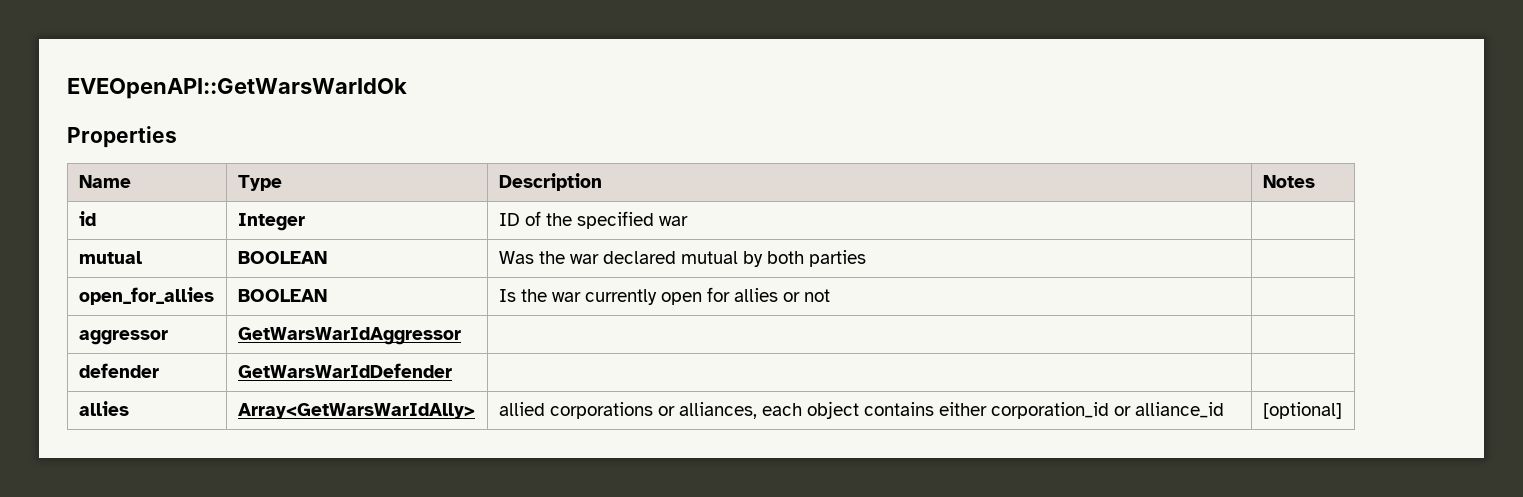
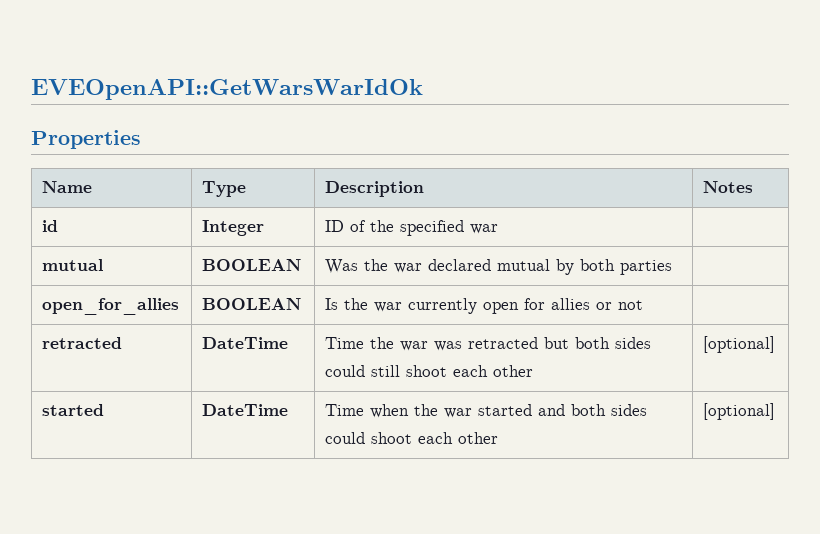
- aggressor | GetWarsWarIdAggressor | |
- defender | GetWarsWarIdDefender | |
- allies | Array<GetWarsWarIdAlly> | allied corporations or alliances, each object contains either corporation_id or alliance_id | [optional]
+ retracted | DateTime | Time the war was retracted but both sides could still shoot each other | [optional]
+ started | DateTime | Time when the war started and both sides could shoot each other | [optional]

